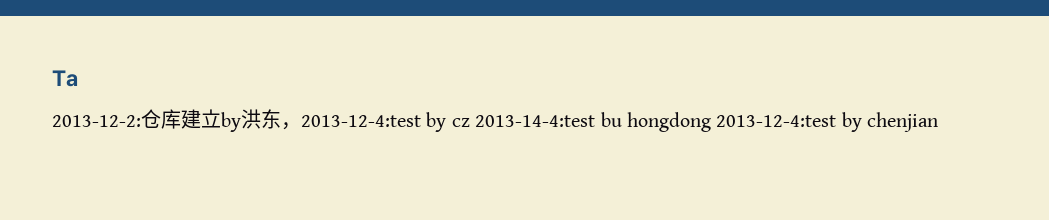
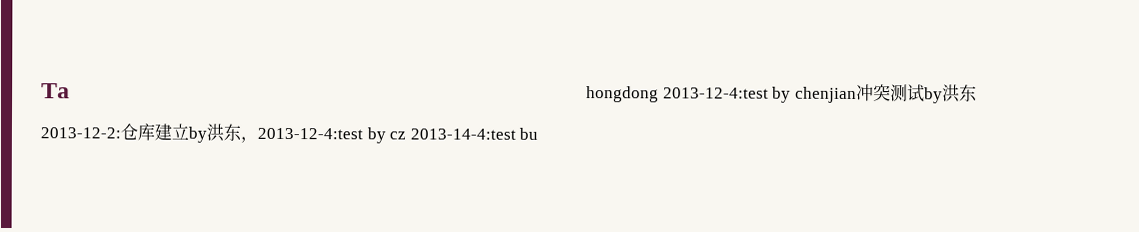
- 2013-12-2:仓库建立by洪东，2013-12-4:test by cz 2013-14-4:test bu hongdong 2013-12-4:test by chenjian
+ 2013-12-2:仓库建立by洪东，2013-12-4:test by cz 2013-14-4:test bu hongdong 2013-12-4:test by chenjian冲突测试by洪东

